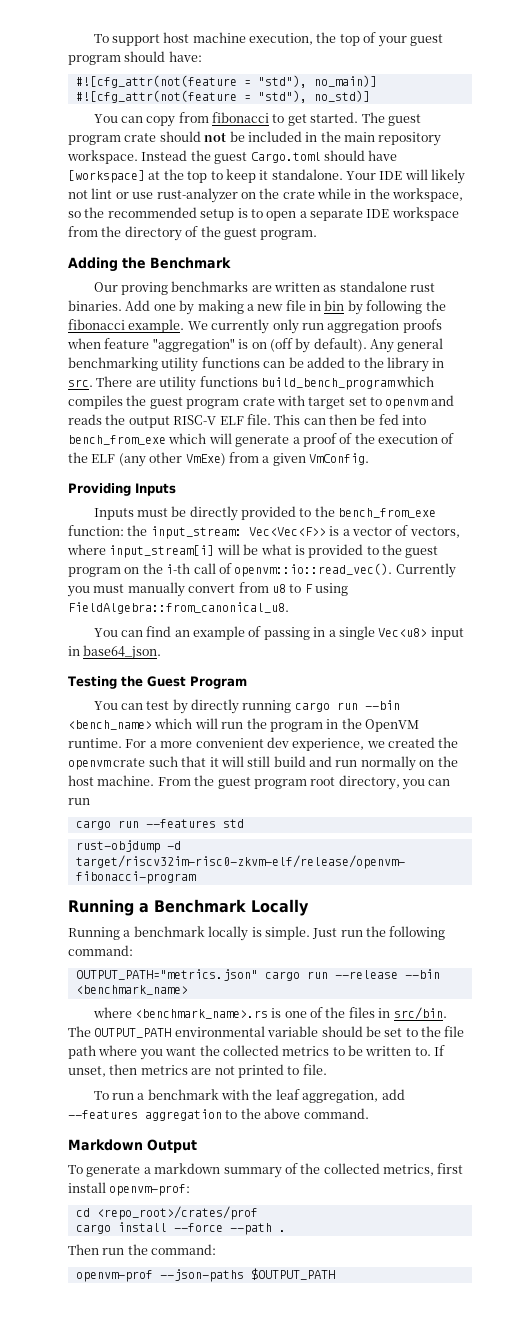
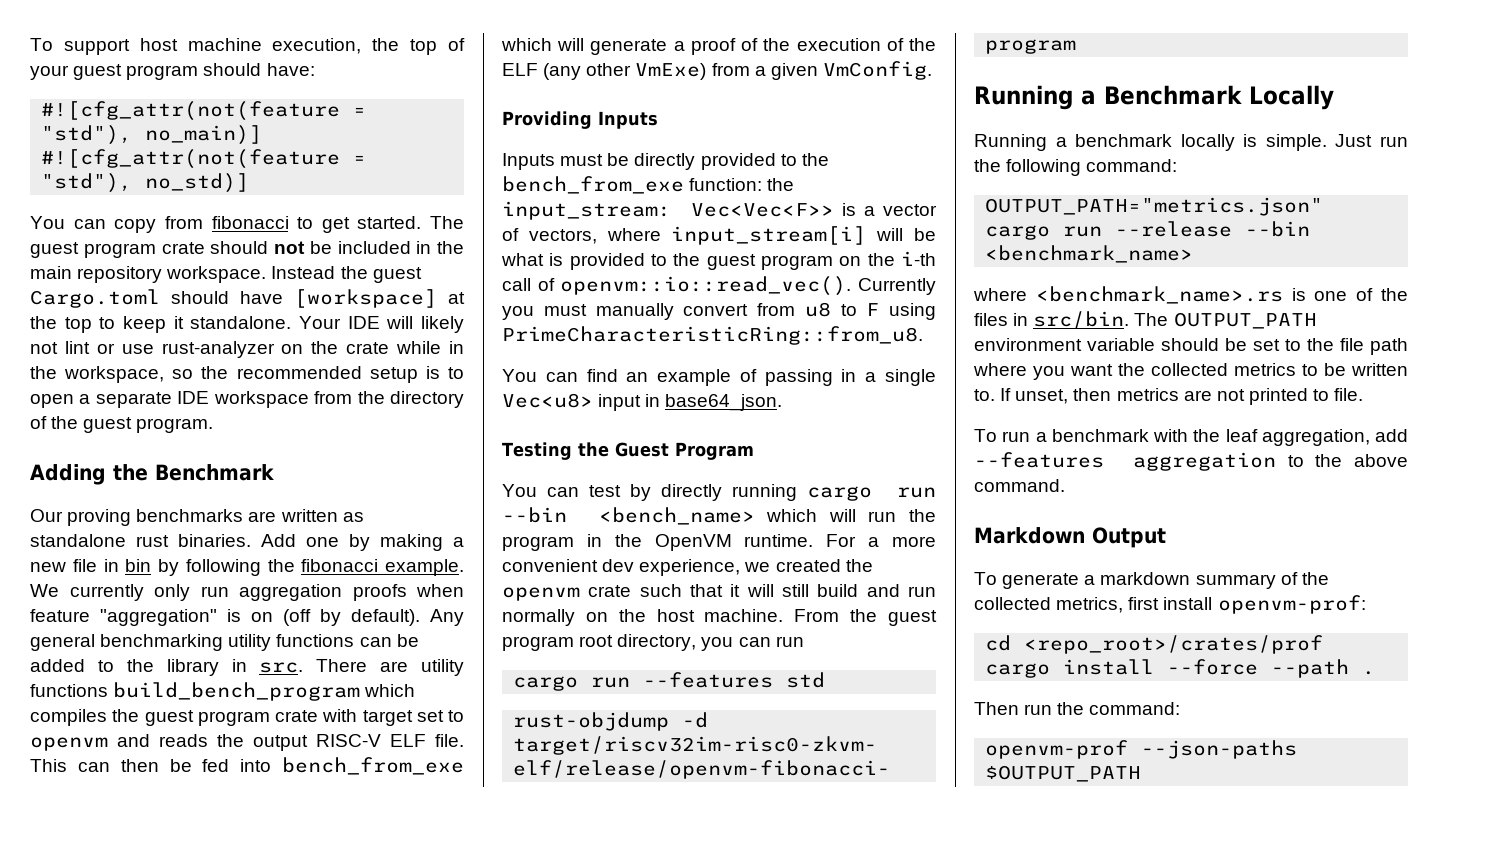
- Currently you must manually convert from u8 to F using FieldAlgebra::from_canonical_u8.
+ Currently you must manually convert from u8 to F using PrimeCharacteristicRing::from_u8.
- The OUTPUT_PATH environmental variable should be set to the file path where you want the collected metrics to be written to.
+ The OUTPUT_PATH environment variable should be set to the file path where you want the collected metrics to be written to.

